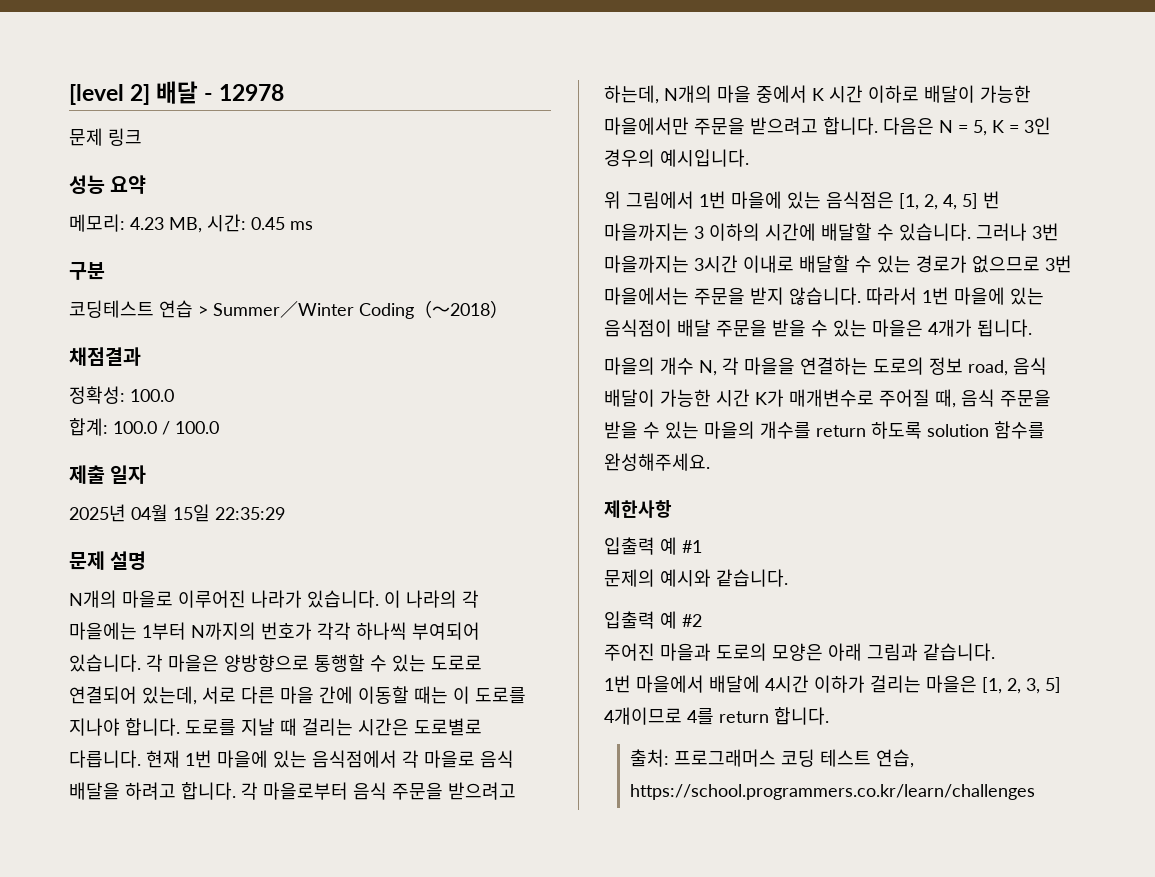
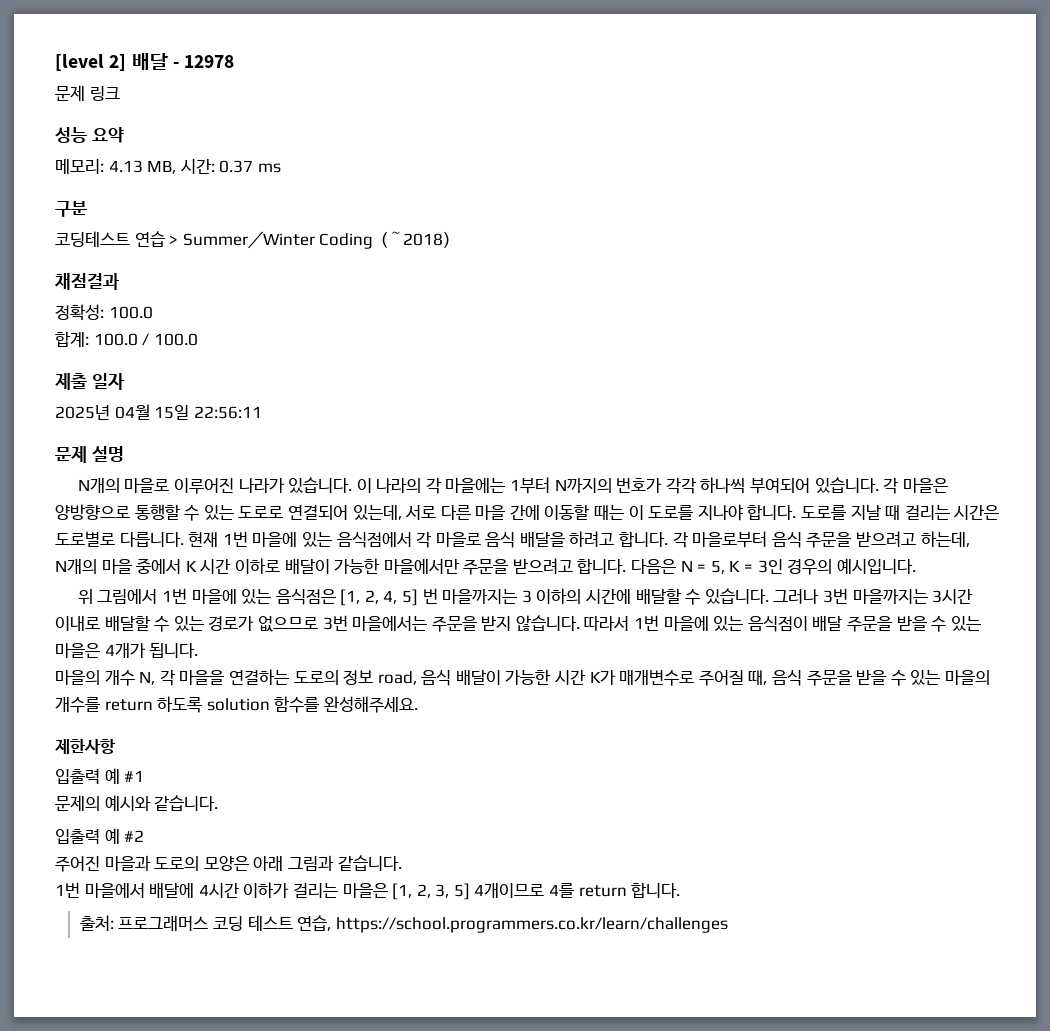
- 메모리: 4.23 MB, 시간: 0.45 ms
+ 메모리: 4.13 MB, 시간: 0.37 ms
- 2025년 04월 15일 22:35:29
+ 2025년 04월 15일 22:56:11

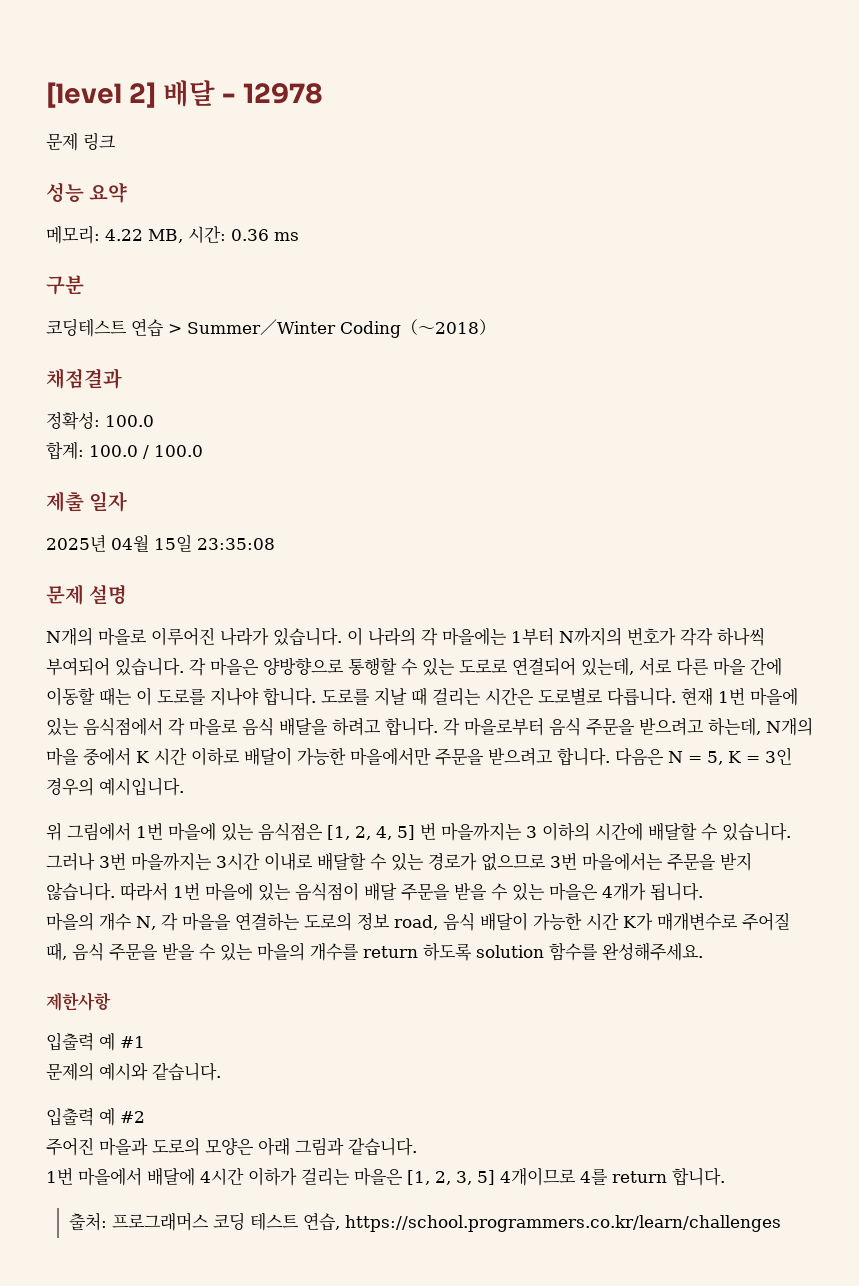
- 메모리: 4.13 MB, 시간: 0.37 ms
+ 메모리: 4.22 MB, 시간: 0.36 ms
- 2025년 04월 15일 22:56:11
+ 2025년 04월 15일 23:35:08

